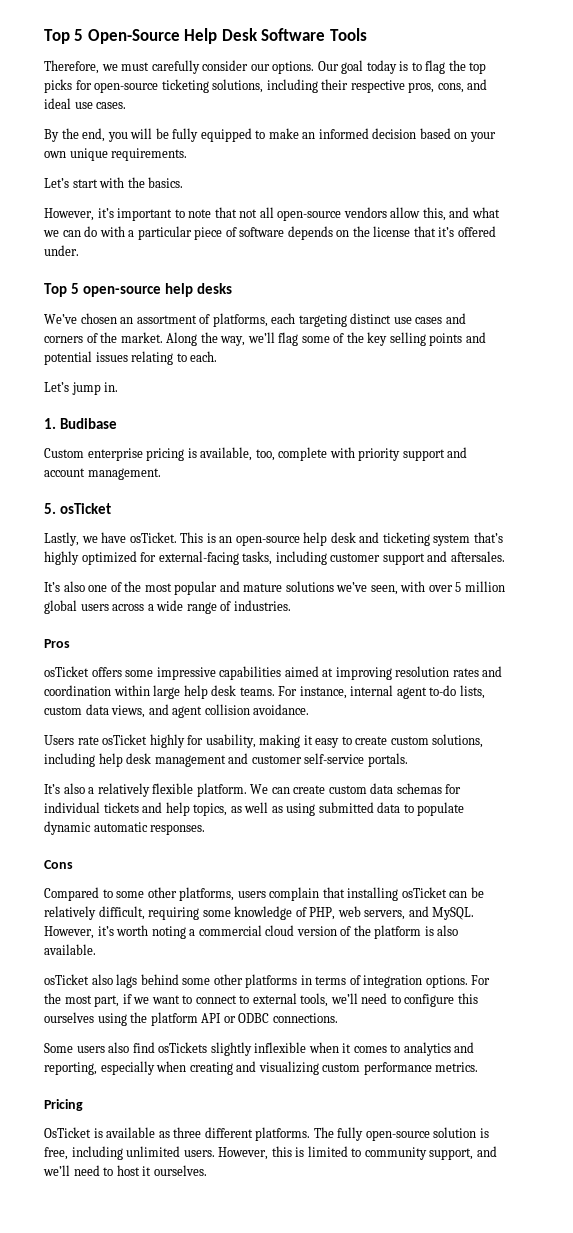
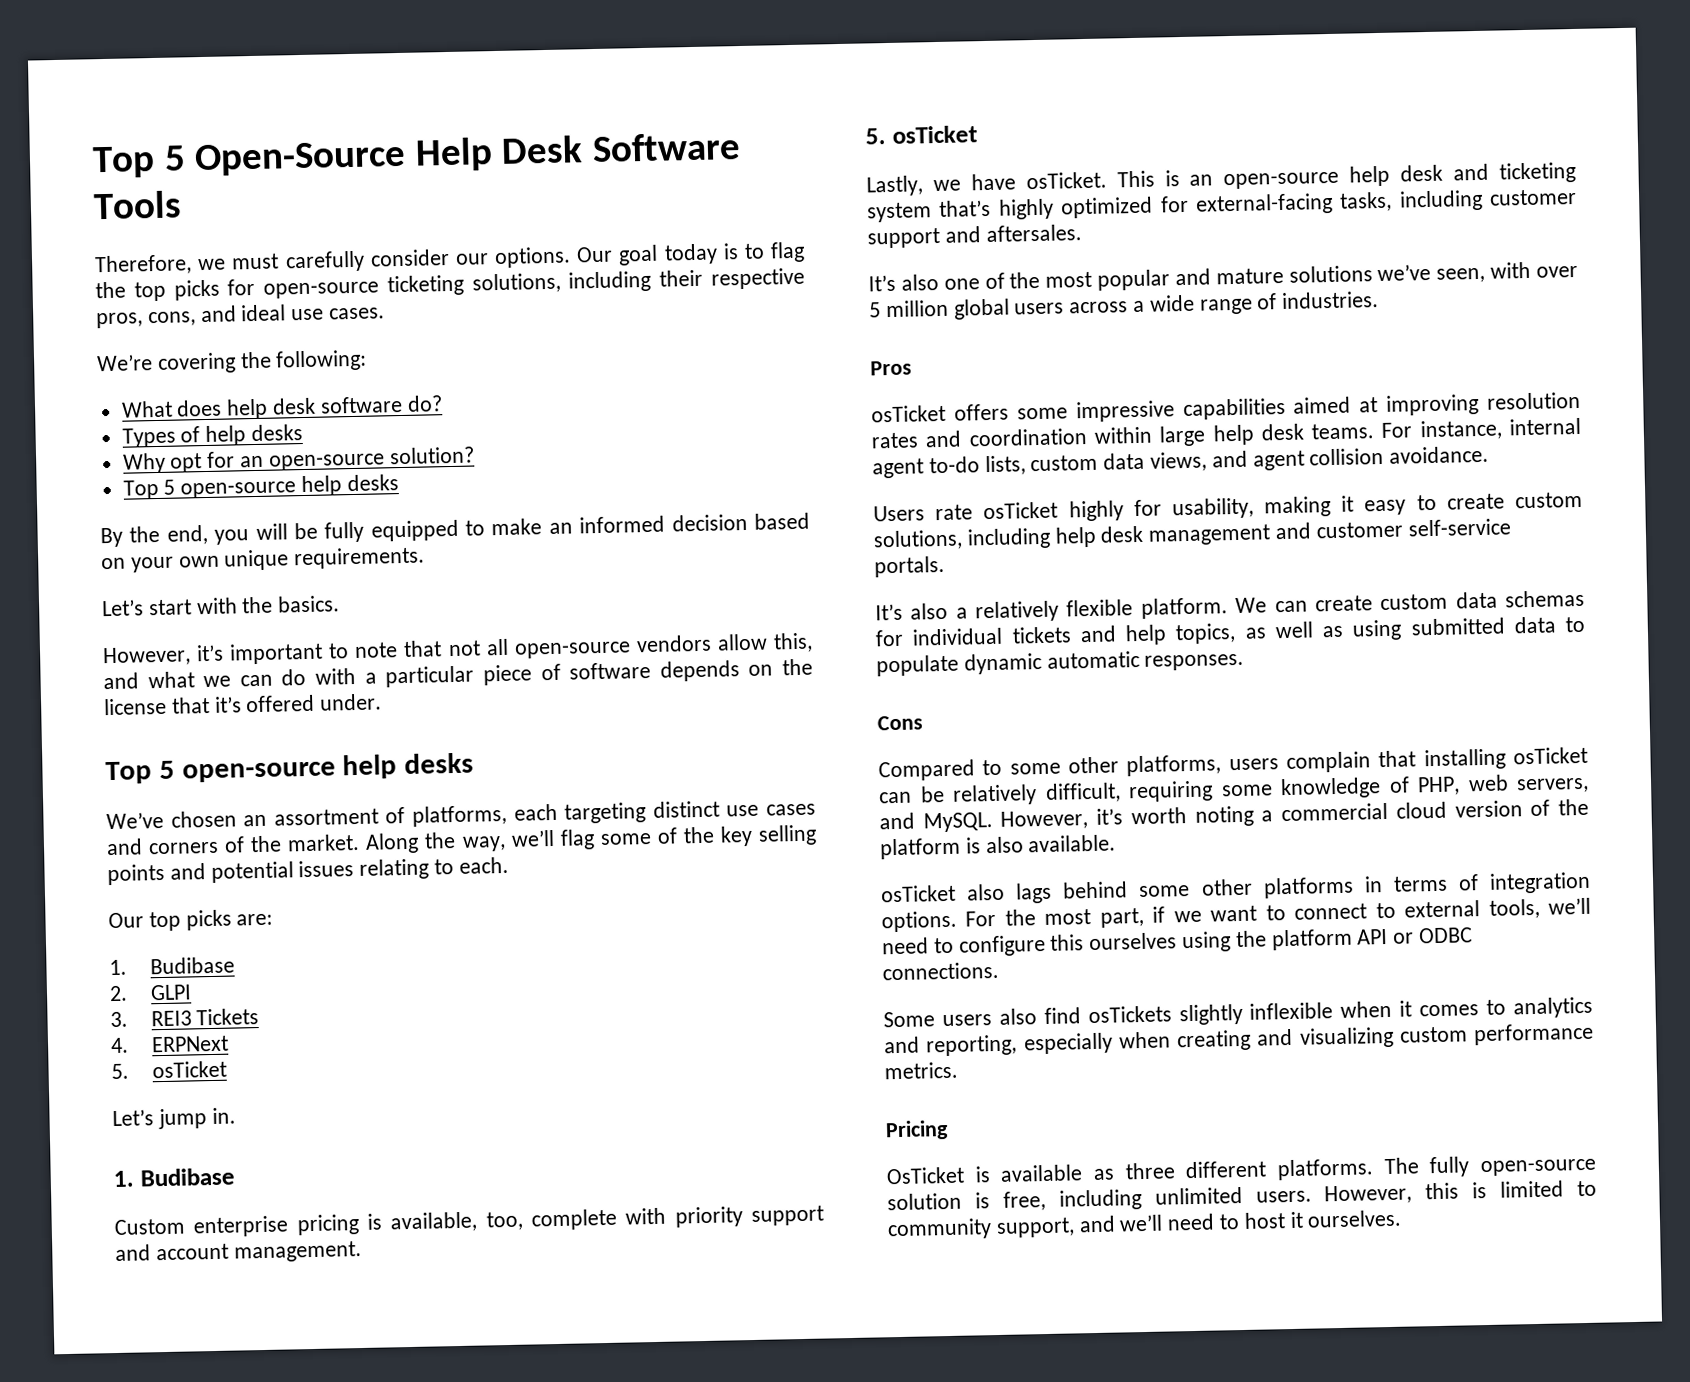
+ We’re covering the following:
+ What does help desk software do?
+ Types of help desks
+ Why opt for an open-source solution?
+ Top 5 open-source help desks
+ Our top picks are:
+ 1. Budibase
+ 2. GLPI
+ 3. REI3 Tickets
+ 4. ERPNext
+ 5. osTicket

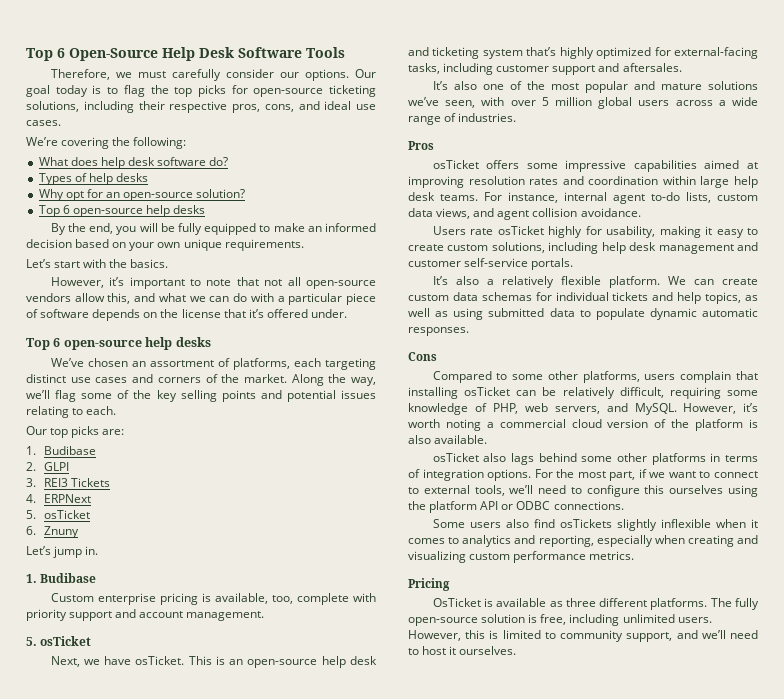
- Top 5 Open-Source Help Desk Software Tools
+ Top 6 Open-Source Help Desk Software Tools
  Why opt for an open-source solution?
- Top 5 open-source help desks
+ Top 6 open-source help desks
  However, it’s important to note that not all open-source vendors allow this, and what we can do with a particular piece of software depends on the license that it’s offered under.
- Top 5 open-source help desks
+ Top 6 open-source help desks
+ 6. Znuny
- Lastly, we have osTicket.
+ Next, we have osTicket.

